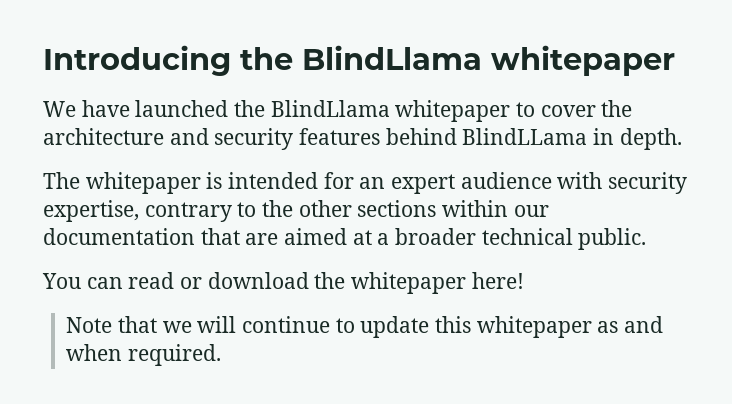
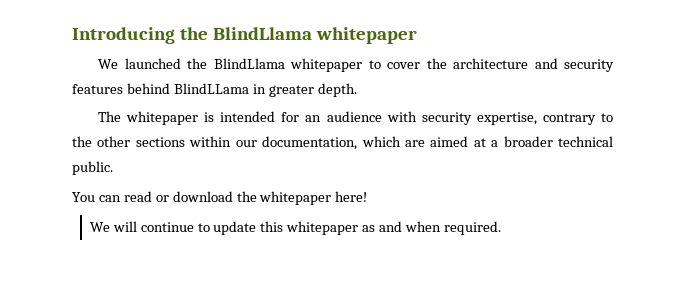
- We have launched the BlindLlama whitepaper to cover the architecture and security features behind BlindLLama in depth.
+ We launched the BlindLlama whitepaper to cover the architecture and security features behind BlindLLama in greater depth.
- The whitepaper is intended for an expert audience with security expertise, contrary to the other sections within our documentation that are aimed at a broader technical public.
+ The whitepaper is intended for an audience with security expertise, contrary to the other sections within our documentation, which are aimed at a broader technical public.
- Note that we will continue to update this whitepaper as and when required.
+ We will continue to update this whitepaper as and when required.

